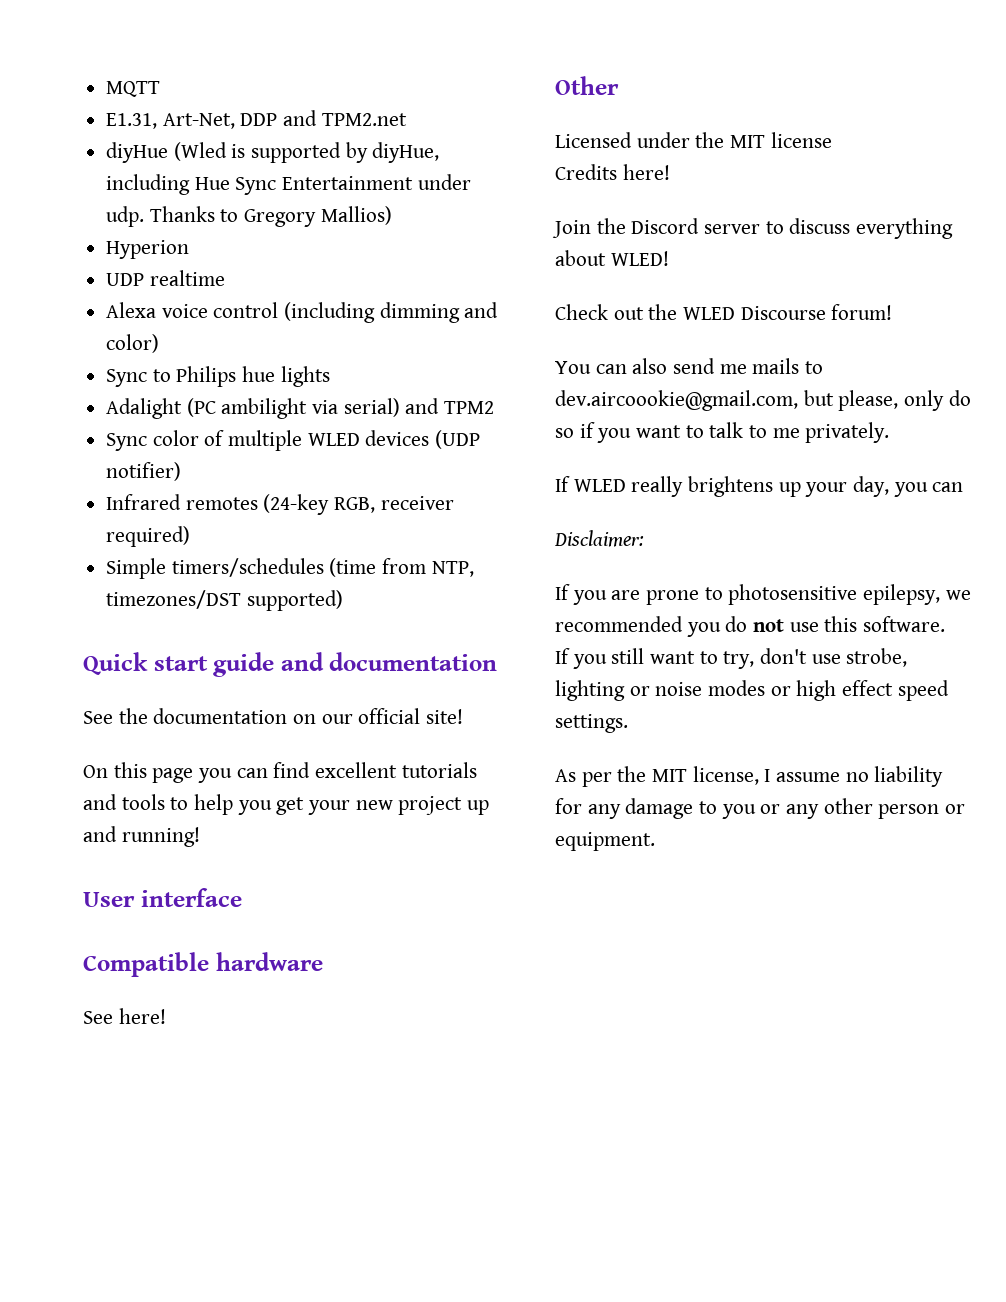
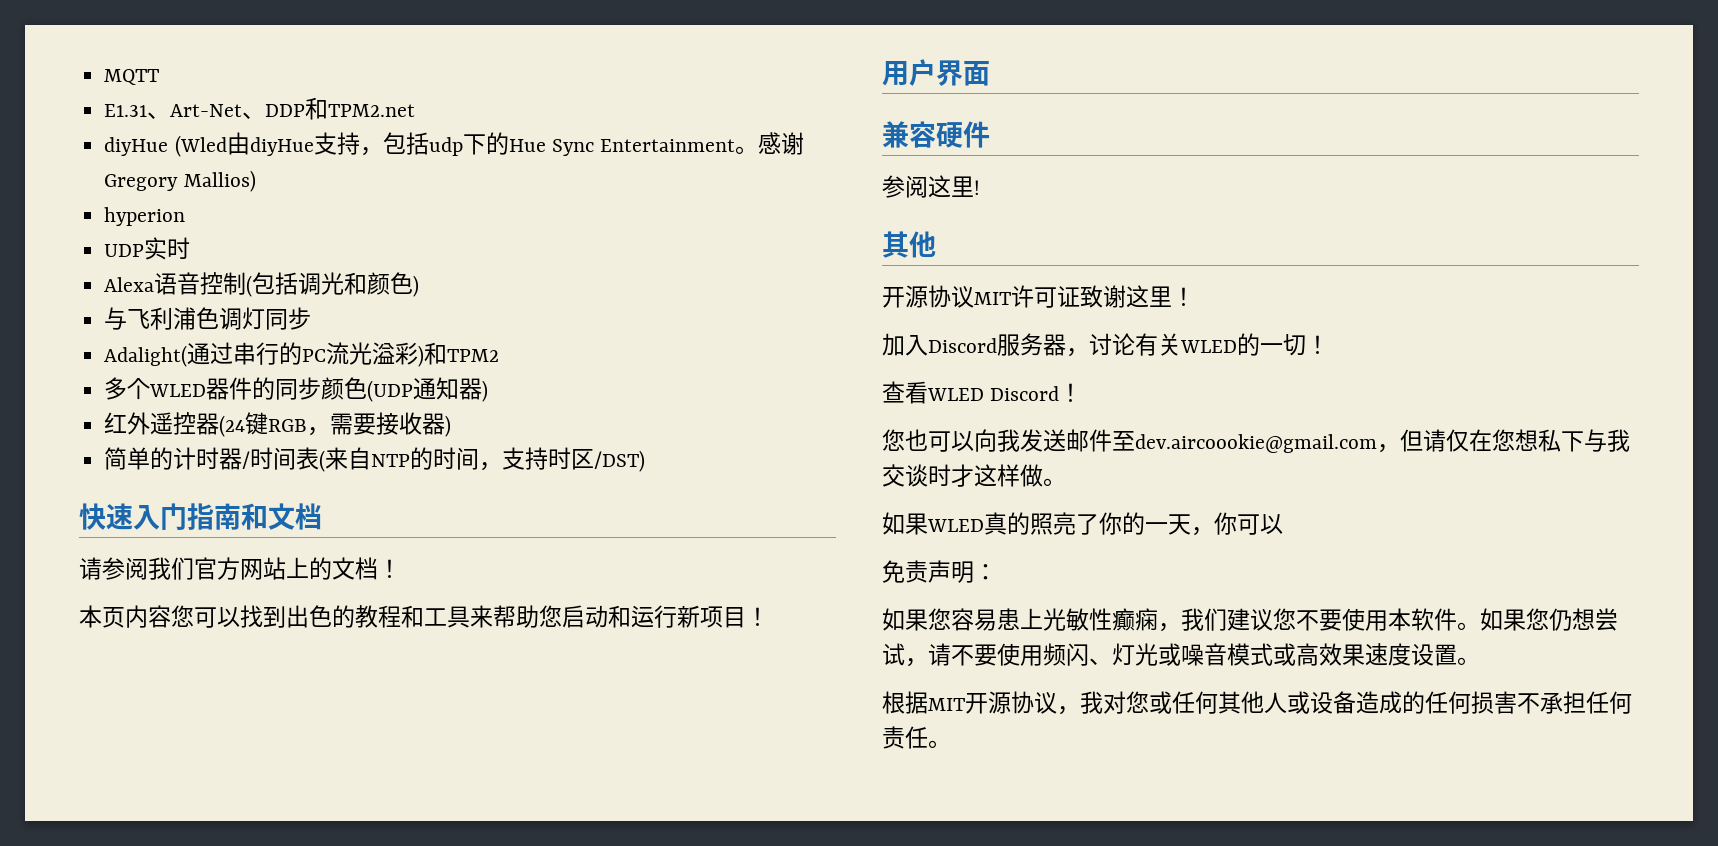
- E1.31, Art-Net, DDP and TPM2.net
+ E1.31、Art-Net、DDP和TPM2.net
- diyHue (Wled is supported by diyHue, including Hue Sync Entertainment under udp. Thanks to Gregory Mallios)
+ diyHue (Wled由diyHue支持，包括udp下的Hue Sync Entertainment。感谢Gregory Mallios)
- Hyperion
+ hyperion
- UDP realtime
+ UDP实时
- Alexa voice control (including dimming and color)
- Sync to Philips hue lights
- Adalight (PC ambilight via serial) and TPM2
- Sync color of multiple WLED devices (UDP notifier)
- Infrared remotes (24-key RGB, receiver required)
- Simple timers/schedules (time from NTP, timezones/DST supported)
- Quick start guide and documentation
- See the documentation on our official site!
- On this page you can find excellent tutorials and tools to help you get your new project up and running!
- User interface
- Compatible hardware
- See here!
- Other
- Licensed under the MIT license
- Credits here!
- Join the Discord server to discuss everything about WLED!
- Check out the WLED Discourse forum!
- You can also send me mails to dev.aircoookie@gmail.com, but please, only do so if you want to talk to me privately.
- If WLED really brightens up your day, you can
- Disclaimer:
- If you are prone to photosensitive epilepsy, we recommended you do not use this software.
- If you still want to try, don't use strobe, lighting or noise modes or high effect speed settings.
- As per the MIT license, I assume no liability for any damage to you or any other person or equipment.
+ Alexa语音控制(包括调光和颜色)
+ 与飞利浦色调灯同步
+ Adalight(通过串行的PC流光溢彩)和TPM2
+ 多个WLED器件的同步颜色(UDP通知器)
+ 红外遥控器(24键RGB，需要接收器)
+ 简单的计时器/时间表(来自NTP的时间，支持时区/DST)
+ 快速入门指南和文档
+ 请参阅我们官方网站上的文档！
+ 本页内容您可以找到出色的教程和工具来帮助您启动和运行新项目！
+ 用户界面
+ 兼容硬件
+ 参阅这里!
+ 其他
+ 开源协议MIT许可证致谢这里！
+ 加入Discord服务器，讨论有关WLED的一切！
+ 查看WLED Discord！
+ 您也可以向我发送邮件至dev.aircoookie@gmail.com，但请仅在您想私下与我交谈时才这样做。
+ 如果WLED真的照亮了你的一天，你可以
+ 免责声明：
+ 如果您容易患上光敏性癫痫，我们建议您不要使用本软件。如果您仍想尝试，请不要使用频闪、灯光或噪音模式或高效果速度设置。
+ 根据MIT开源协议，我对您或任何其他人或设备造成的任何损害不承担任何责任。

